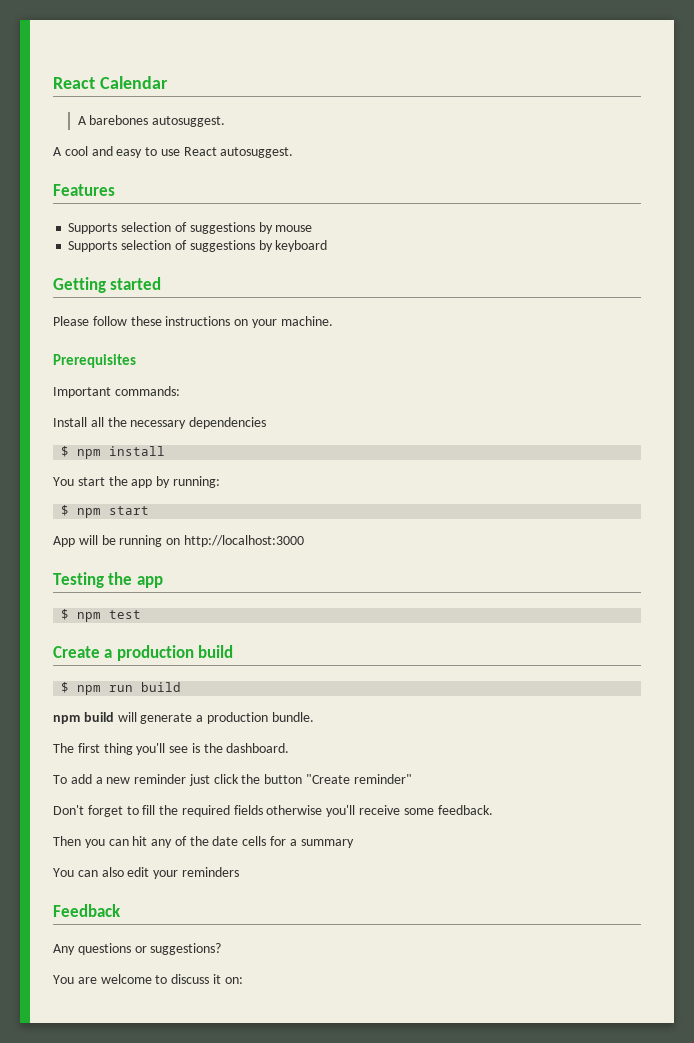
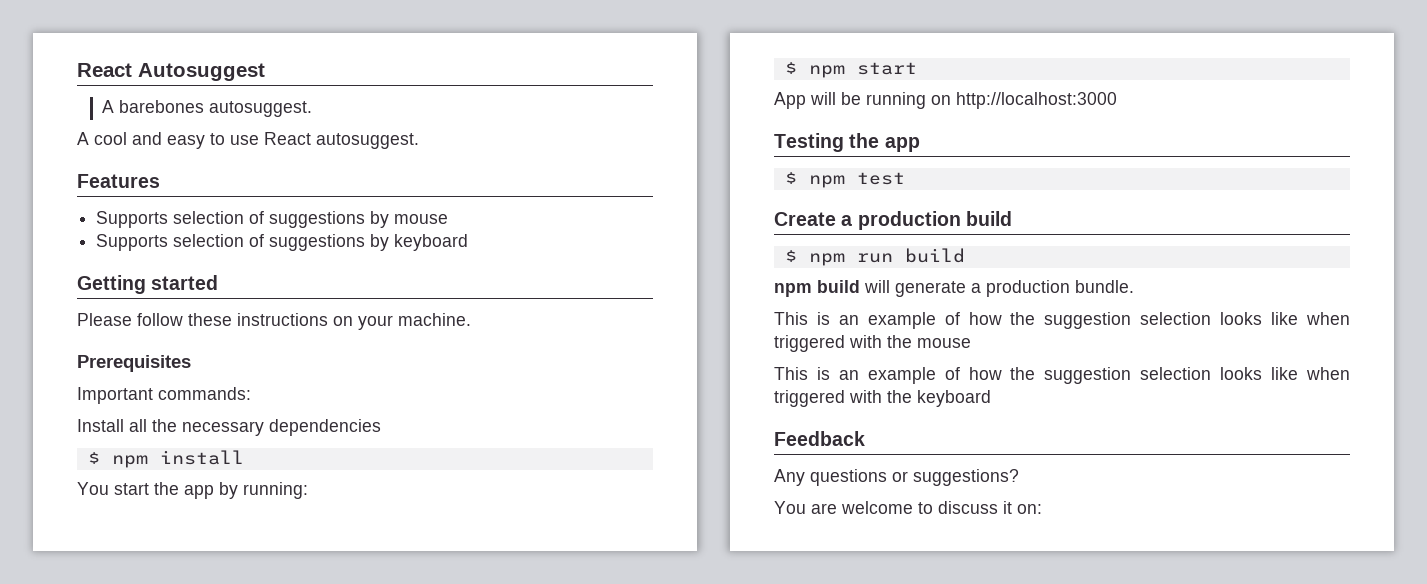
- React Calendar
+ React Autosuggest
- The first thing you'll see is the dashboard.
- To add a new reminder just click the button "Create reminder"
- Don't forget to fill the required fields otherwise you'll receive some feedback.
- Then you can hit any of the date cells for a summary
- You can also edit your reminders
+ This is an example of how the suggestion selection looks like when triggered with the mouse
+ This is an example of how the suggestion selection looks like when triggered with the keyboard

